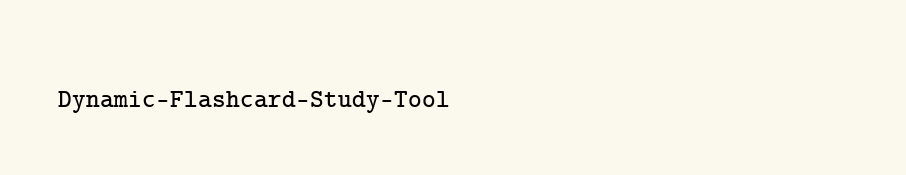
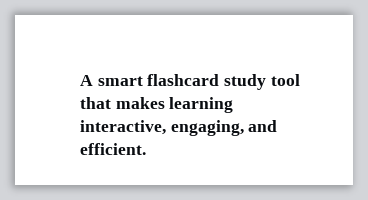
- Dynamic-Flashcard-Study-Tool
+ A smart flashcard study tool that makes learning interactive, engaging, and efficient.

